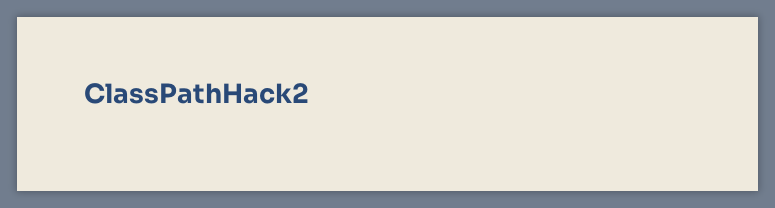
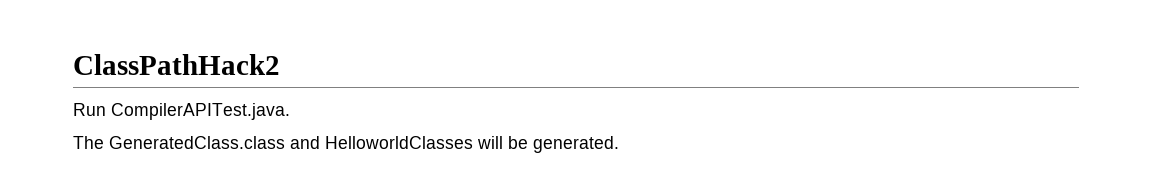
+ Run CompilerAPITest.java.
+ The GeneratedClass.class and HelloworldClasses will be generated.

